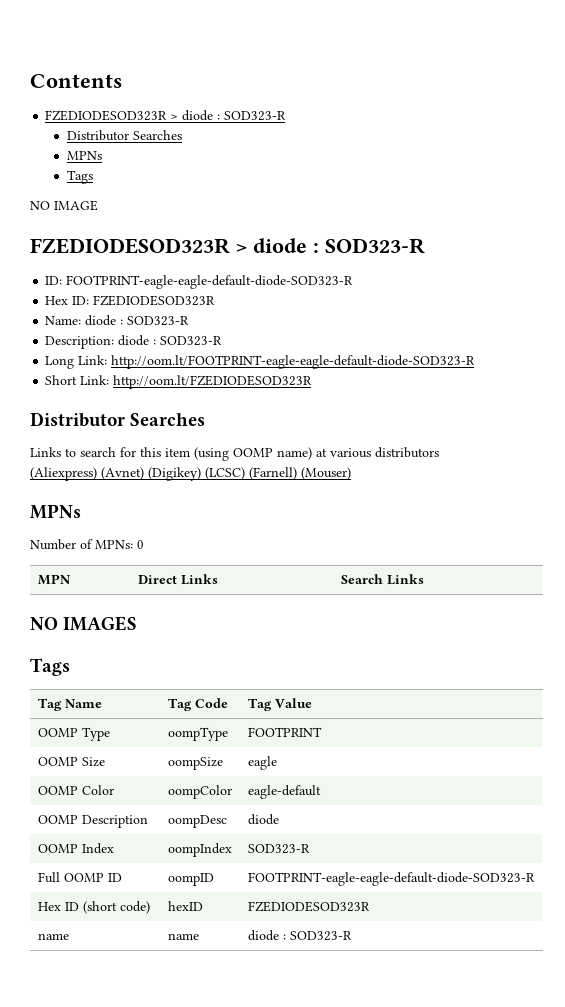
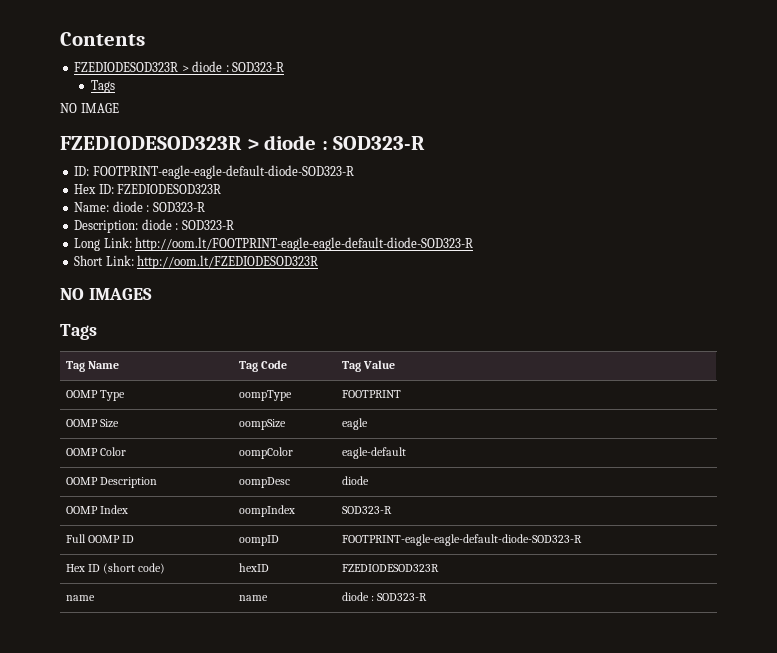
  Contents
  FZEDIODESOD323R > diode : SOD323-R
- Distributor Searches
- MPNs
  Short Link: http://oom.lt/FZEDIODESOD323R
- Distributor Searches
- Links to search for this item (using OOMP name) at various distributors
- (Aliexpress) (Avnet) (Digikey) (LCSC) (Farnell) (Mouser)
- MPNs
- Number of MPNs: 0
- MPN | Direct Links | Search Links

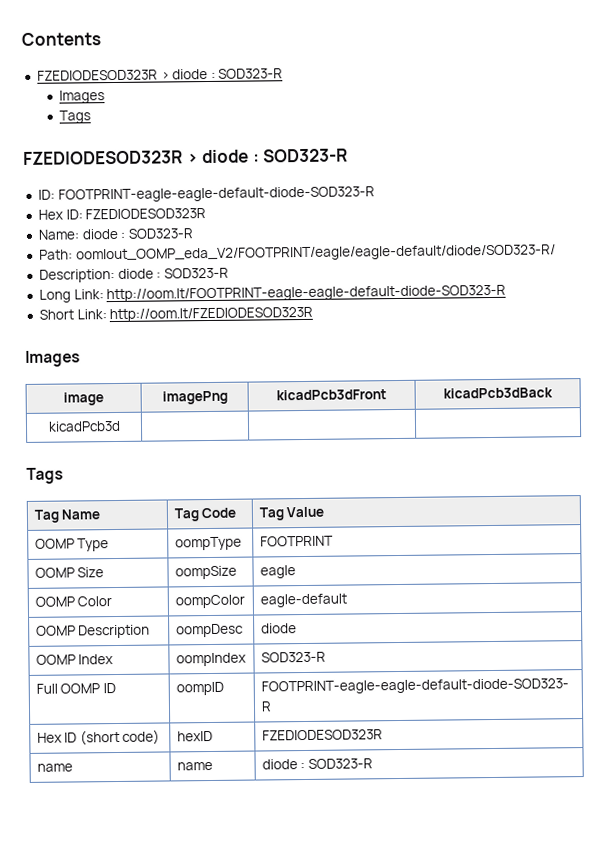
  Contents
  FZEDIODESOD323R > diode : SOD323-R
+ Images
  Tags
- NO IMAGE
+ Path: oomlout_OOMP_eda_V2/FOOTPRINT/eagle/eagle-default/diode/SOD323-R/
  Short Link: http://oom.lt/FZEDIODESOD323R
- NO IMAGES
+ Images
+ image | imagePng | kicadPcb3dFront | kicadPcb3dBack
+ kicadPcb3d | | |

